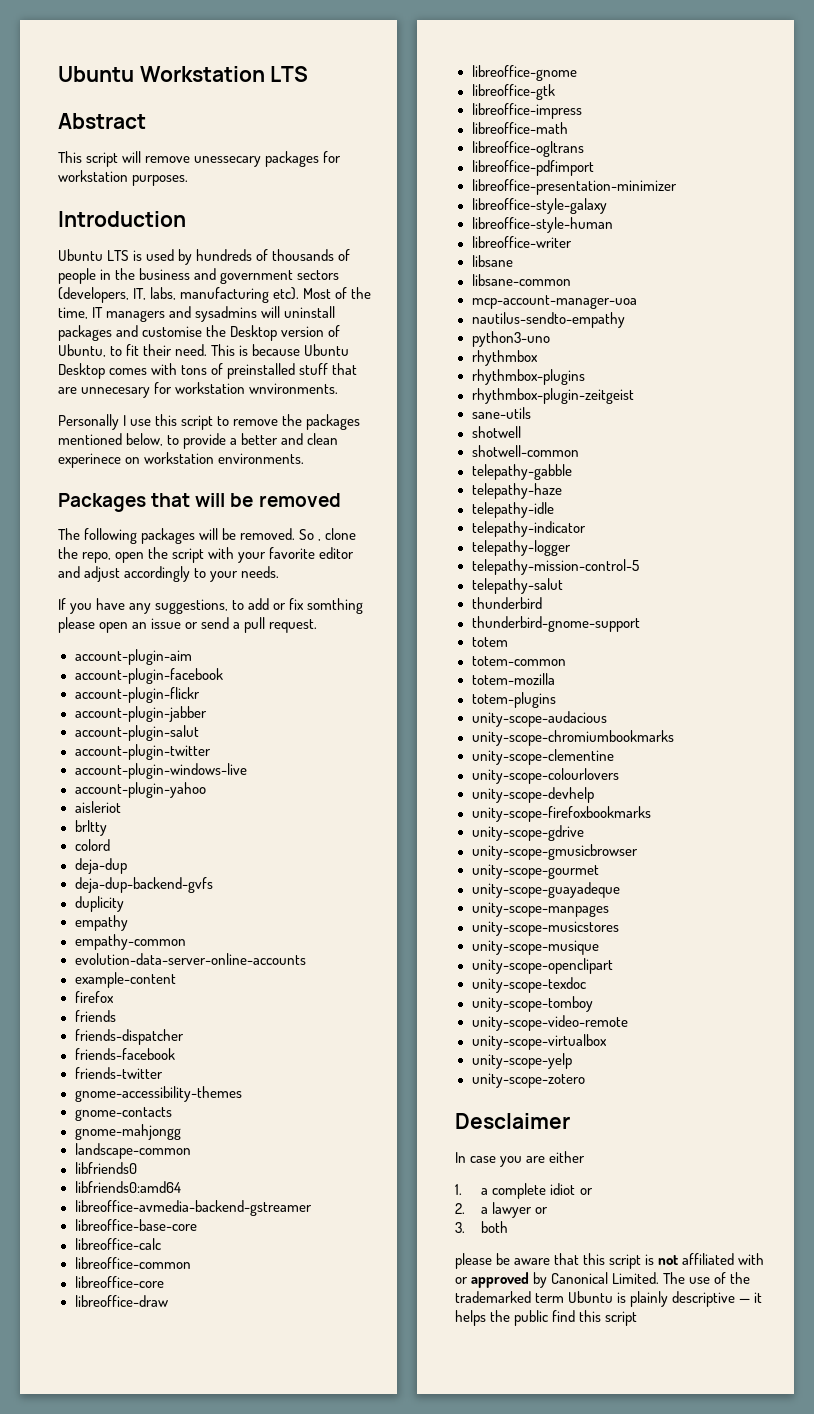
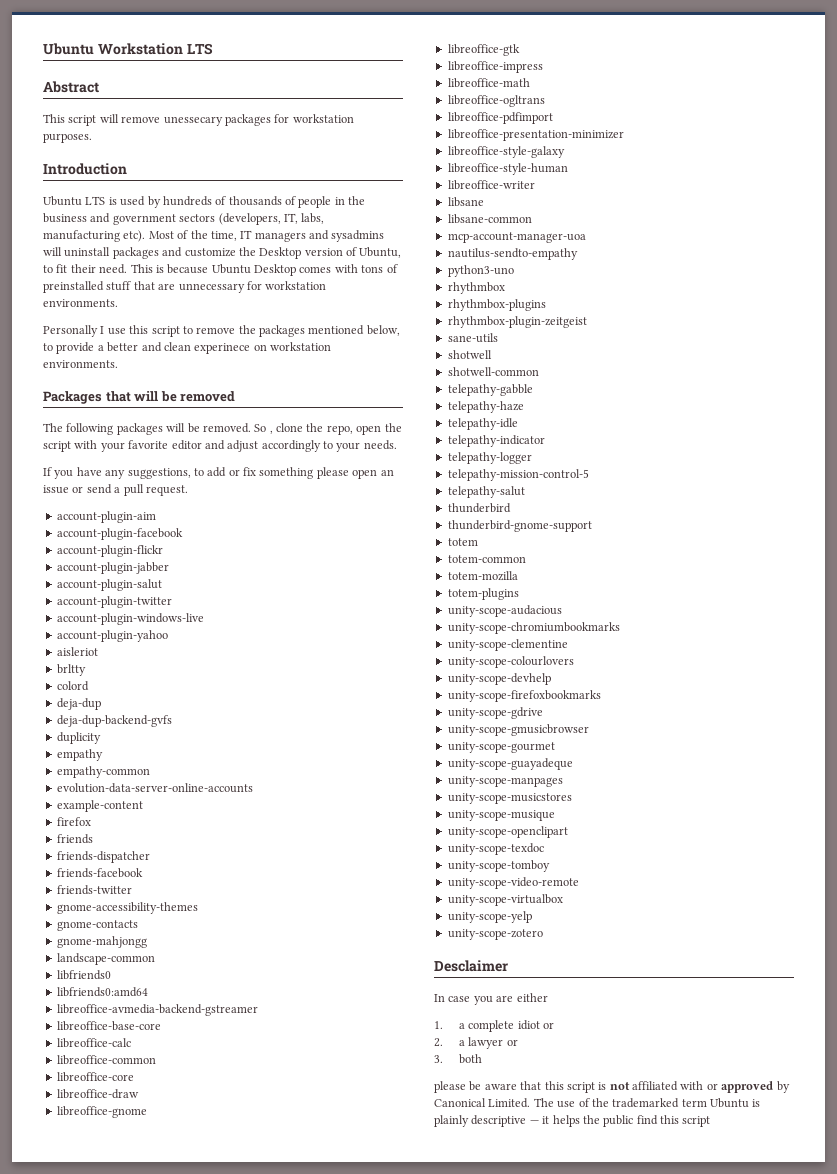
- Most of the time, IT managers and sysadmins will uninstall packages and customise the Desktop version of Ubuntu, to fit their need.
+ Most of the time, IT managers and sysadmins will uninstall packages and customize the Desktop version of Ubuntu, to fit their need.
- This is because Ubuntu Desktop comes with tons of preinstalled stuff that are unnecesary for workstation wnvironments.
+ This is because Ubuntu Desktop comes with tons of preinstalled stuff that are unnecessary for workstation environments.
- If you have any suggestions, to add or fix somthing please open an issue or send a pull request.
+ If you have any suggestions, to add or fix something please open an issue or send a pull request.

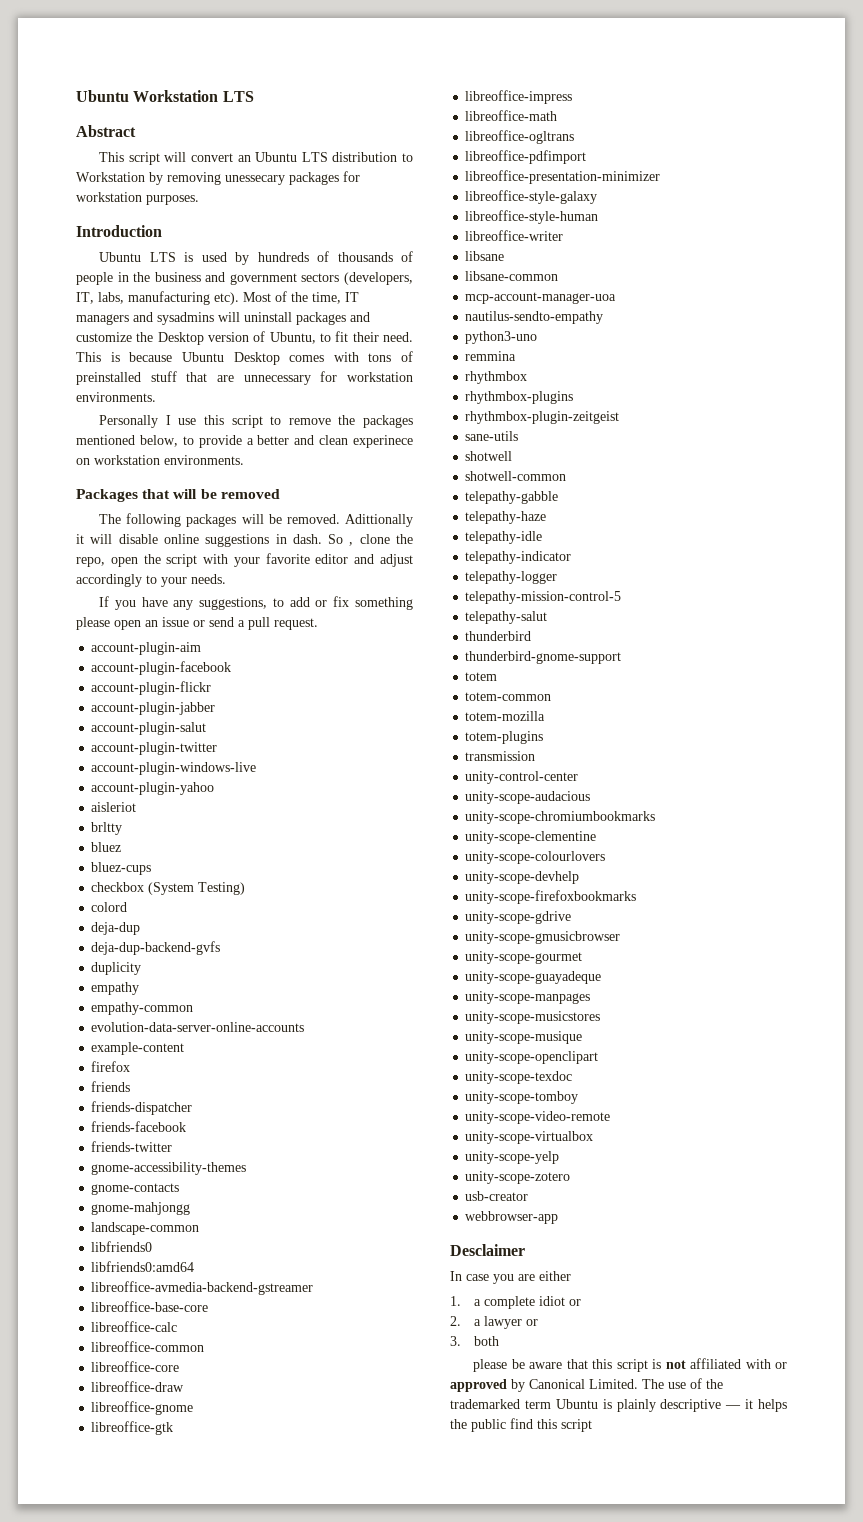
- This script will remove unessecary packages for workstation purposes.
+ This script will convert an Ubuntu LTS distribution to Workstation by removing unessecary packages for workstation purposes.
+ Adittionally it will disable online suggestions in dash.
+ bluez
+ bluez-cups
+ checkbox (System Testing)
+ remmina
+ transmission
+ unity-control-center
+ usb-creator
+ webbrowser-app

